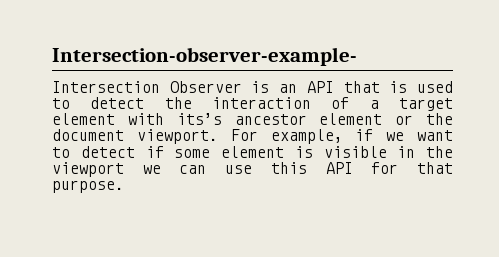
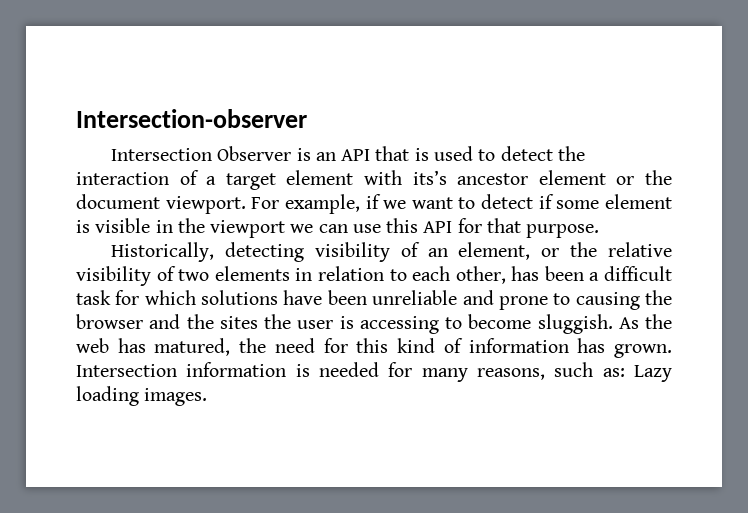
- Intersection-observer-example-
+ Intersection-observer
+ Historically, detecting visibility of an element, or the relative visibility of two elements in relation to each other, has been a difficult task for which solutions have been unreliable and prone to causing the browser and the sites the user is accessing to become sluggish. As the web has matured, the need for this kind of information has grown. Intersection information is needed for many reasons, such as: Lazy loading images.

